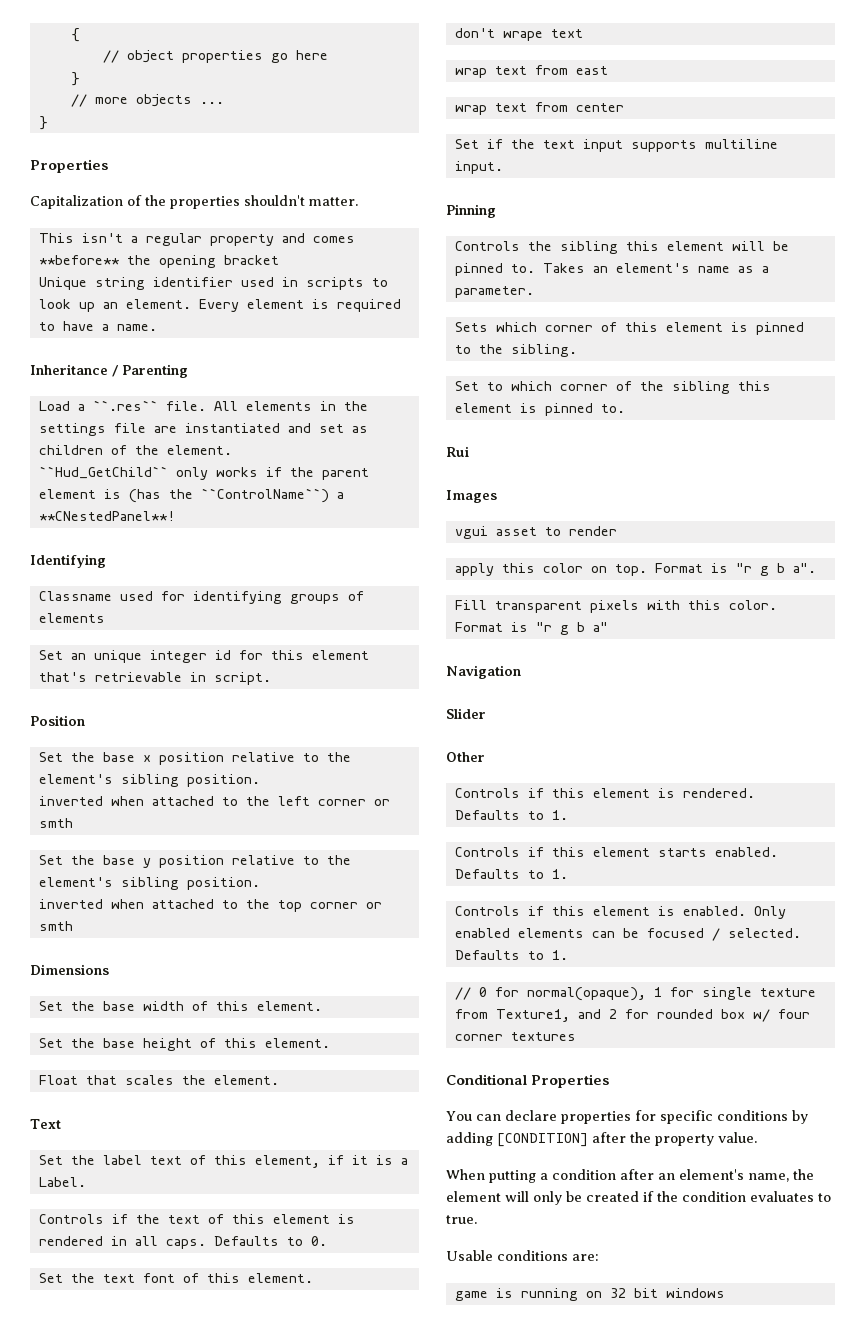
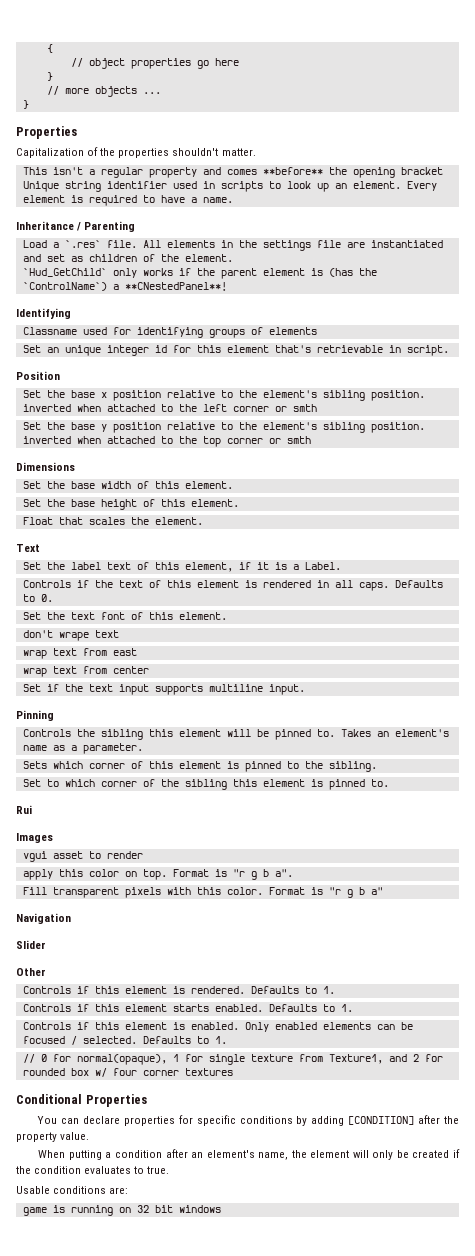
- Load a ``.res`` file.
+ Load a `.res` file.
- ``Hud_GetChild`` only works if the parent element is (has the ``ControlName``) a **CNestedPanel**!
+ `Hud_GetChild` only works if the parent element is (has the `ControlName`) a **CNestedPanel**!

